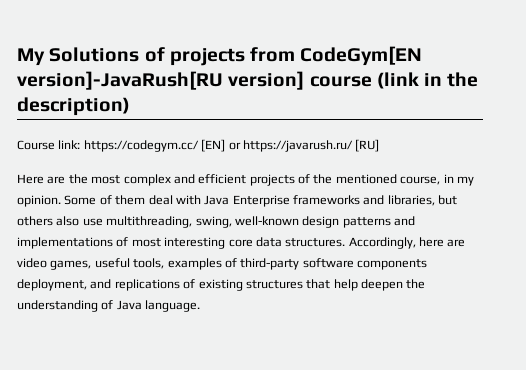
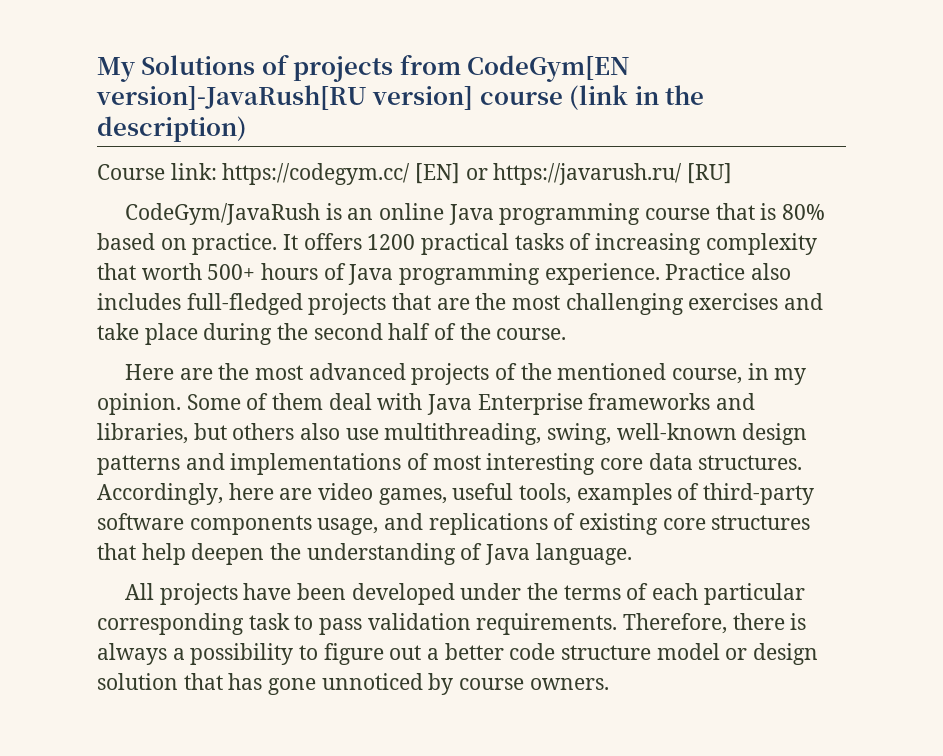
+ CodeGym/JavaRush is an online Java programming course that is 80% based on practice. It offers 1200 practical tasks of increasing complexity that worth 500+ hours of Java programming experience. Practice also includes full-fledged projects that are the most challenging exercises and take place during the second half of the course.
- Here are the most complex and efficient projects of the mentioned course, in my opinion.
+ Here are the most advanced projects of the mentioned course, in my opinion.
- Accordingly, here are video games, useful tools, examples of third-party software components deployment, and replications of existing structures that help deepen the understanding of Java language.
+ Accordingly, here are video games, useful tools, examples of third-party software components usage, and replications of existing core structures that help deepen the understanding of Java language.
+ All projects have been developed under the terms of each particular corresponding task to pass validation requirements. Therefore, there is always a possibility to figure out a better code structure model or design solution that has gone unnoticed by course owners.

